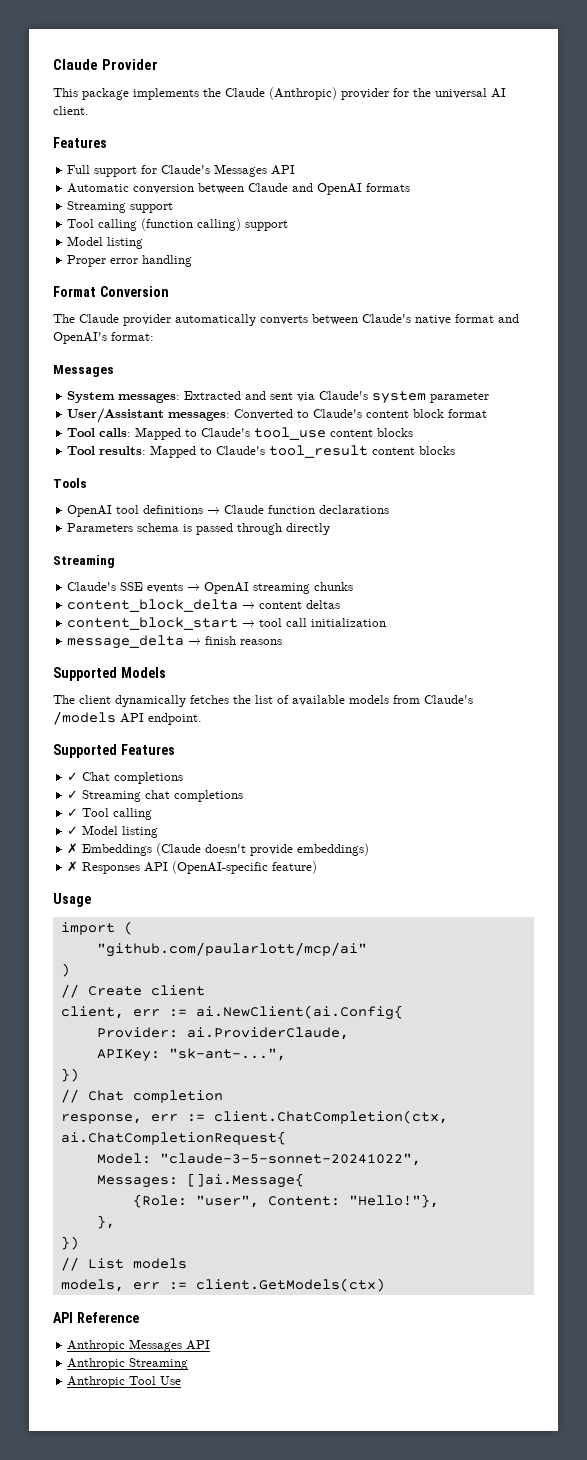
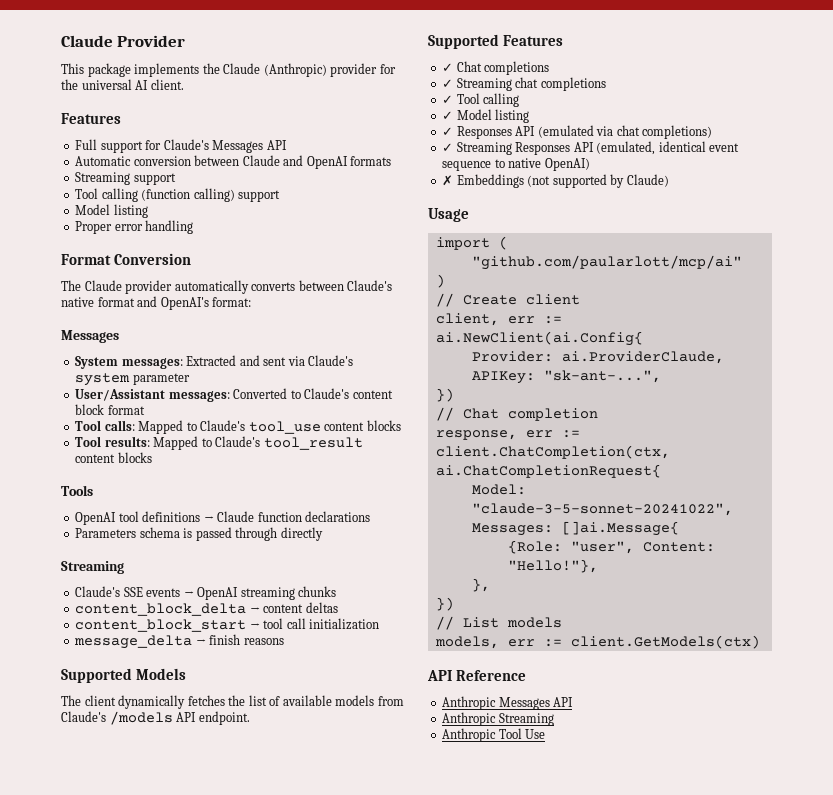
- ✗ Embeddings (Claude doesn't provide embeddings)
- ✗ Responses API (OpenAI-specific feature)
+ ✓ Responses API (emulated via chat completions)
+ ✓ Streaming Responses API (emulated, identical event sequence to native OpenAI)
+ ✗ Embeddings (not supported by Claude)

